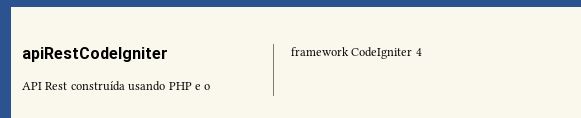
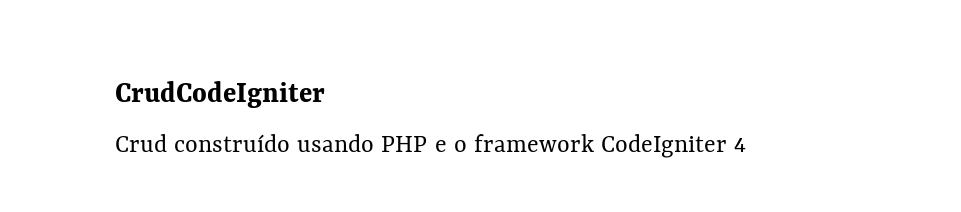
- apiRestCodeIgniter
- API Rest construída usando PHP e o framework CodeIgniter 4
+ CrudCodeIgniter
+ Crud construído usando PHP e o framework CodeIgniter 4

